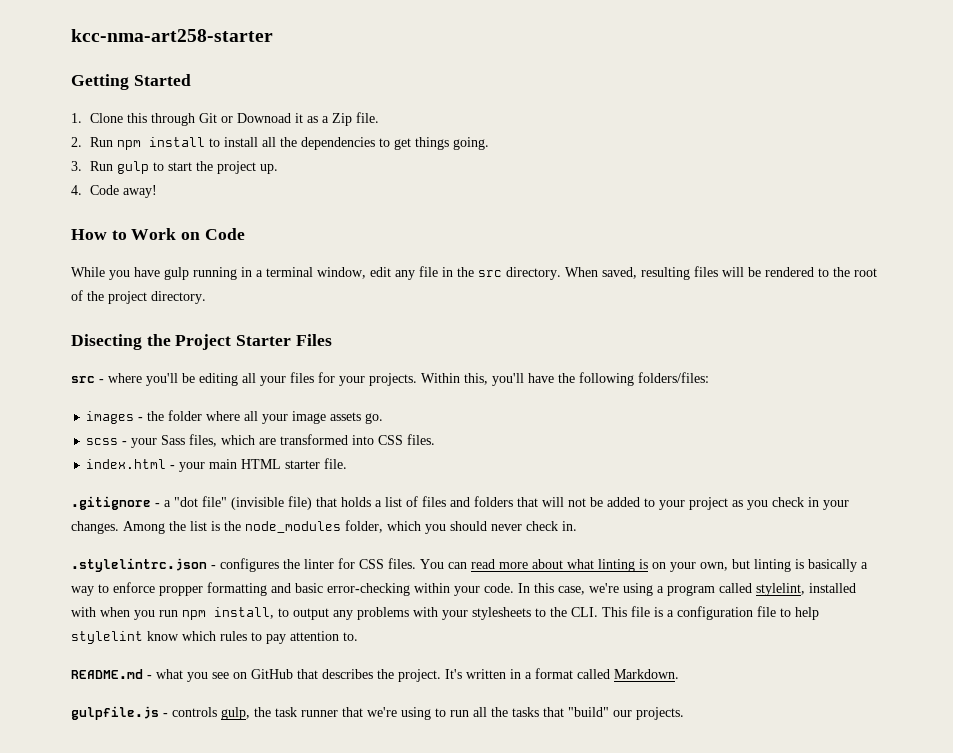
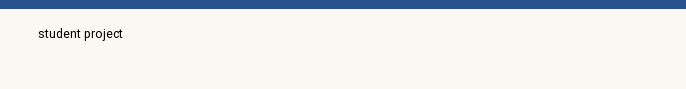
- kcc-nma-art258-starter
- Getting Started
- 1. Clone this through Git or Downoad it as a Zip file.
- 2. Run npm install to install all the dependencies to get things going.
- 3. Run gulp to start the project up.
- 4. Code away!
- How to Work on Code
- While you have gulp running in a terminal window, edit any file in the src directory. When saved, resulting files will be rendered to the root of the project directory.
- Disecting the Project Starter Files
- src - where you'll be editing all your files for your projects. Within this, you'll have the following folders/files:
- images - the folder where all your image assets go.
- scss - your Sass files, which are transformed into CSS files.
- index.html - your main HTML starter file.
- .gitignore - a "dot file" (invisible file) that holds a list of files and folders that will not be added to your project as you check in your changes. Among the list is the node_modules folder, which you should never check in.
- .stylelintrc.json - configures the linter for CSS files. You can read more about what linting is on your own, but linting is basically a way to enforce propper formatting and basic error-checking within your code. In this case, we're using a program called stylelint, installed with when you run npm install, to output any problems with your stylesheets to the CLI. This file is a configuration file to help stylelint know which rules to pay attention to.
- README.md - what you see on GitHub that describes the project. It's written in a format called Markdown.
- gulpfile.js - controls gulp, the task runner that we're using to run all the tasks that "build" our projects.
+ student project

